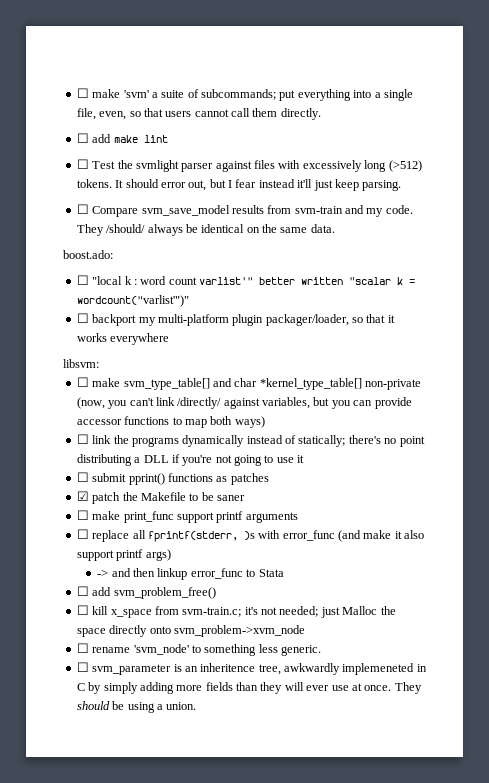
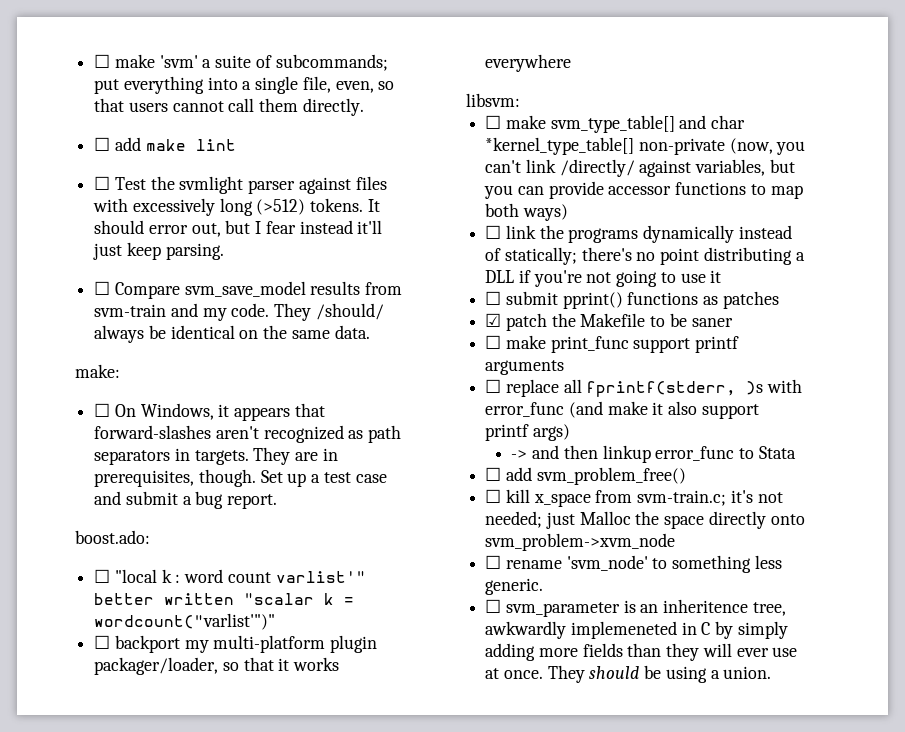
+ make:
+ ☐ On Windows, it appears that forward-slashes aren't recognized as path separators in targets. They are in prerequisites, though. Set up a test case and submit a bug report.

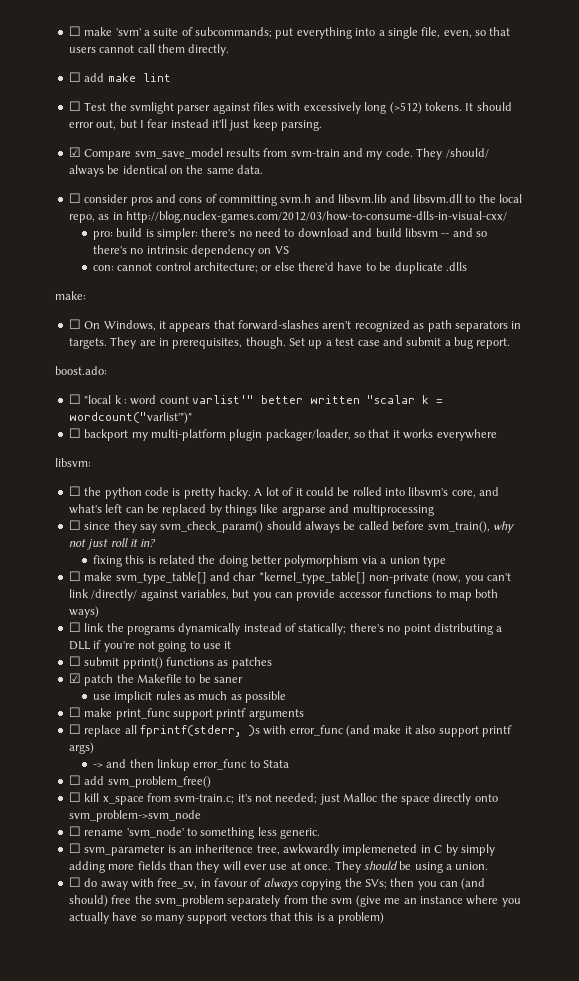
- ☐ Compare svm_save_model results from svm-train and my code.
+ ☑ Compare svm_save_model results from svm-train and my code.
+ ☐ consider pros and cons of committing svm.h and libsvm.lib and libsvm.dll to the local repo, as in http://blog.nuclex-games.com/2012/03/how-to-consume-dlls-in-visual-cxx/
+ pro: build is simpler: there's no need to download and build libsvm -- and so there's no intrinsic dependency on VS
+ con: cannot control architecture; or else there'd have to be duplicate .dlls
+ ☐ the python code is pretty hacky. A lot of it could be rolled into libsvm's core, and what's left can be replaced by things like argparse and multiprocessing
+ ☐ since they say svm_check_param() should always be called before svm_train(), why not just roll it in?
+ fixing this is related the doing better polymorphism via a union type
+ use implicit rules as much as possible
- ☐ kill x_space from svm-train.c; it's not needed; just Malloc the space directly onto svm_problem->xvm_node
+ ☐ kill x_space from svm-train.c; it's not needed; just Malloc the space directly onto svm_problem->svm_node
+ ☐ do away with free_sv, in favour of always copying the SVs; then you can (and should) free the svm_problem separately from the svm (give me an instance where you actually have so many support vectors that this is a problem)

